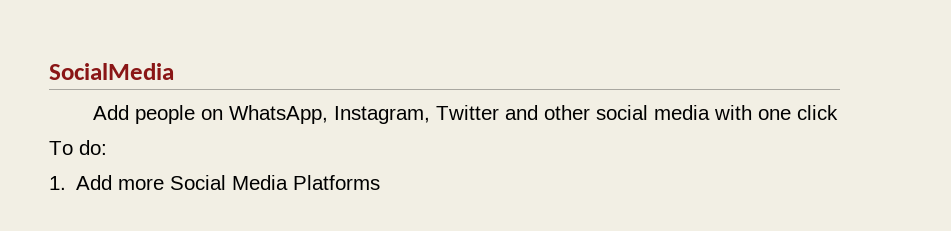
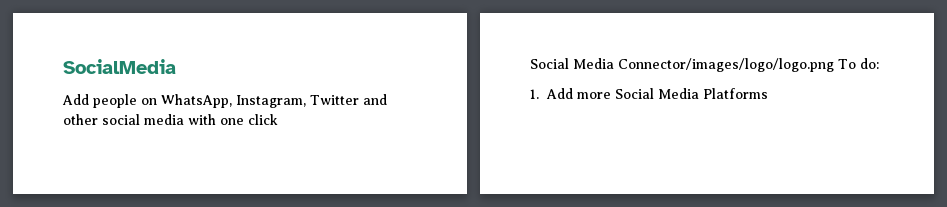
- To do:
+ Social Media Connector/images/logo/logo.png To do:

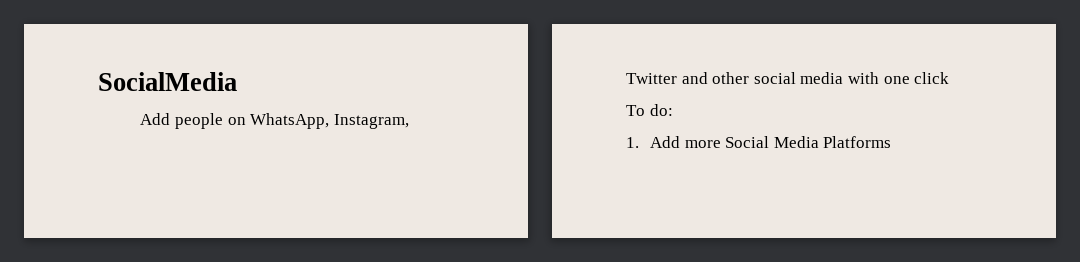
- Social Media Connector/images/logo/logo.png To do:
+ To do:

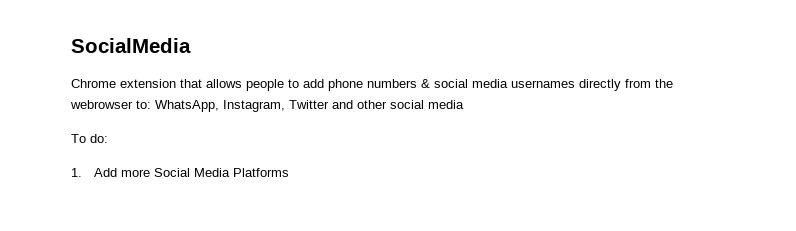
- Add people on WhatsApp, Instagram, Twitter and other social media with one click
+ Chrome extension that allows people to add phone numbers & social media usernames directly from the webrowser to: WhatsApp, Instagram, Twitter and other social media

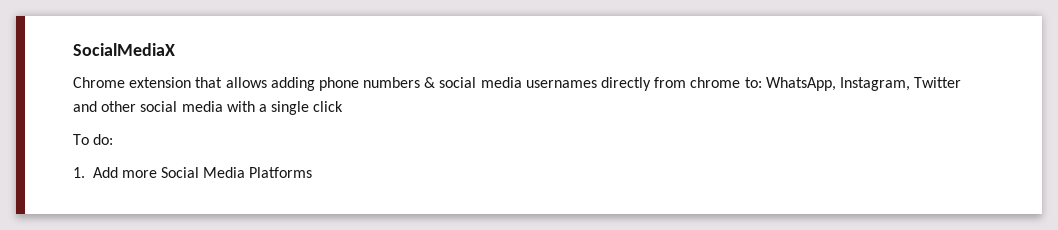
- SocialMedia
+ SocialMediaX
- Chrome extension that allows people to add phone numbers & social media usernames directly from the webrowser to: WhatsApp, Instagram, Twitter and other social media
+ Chrome extension that allows adding phone numbers & social media usernames directly from chrome to: WhatsApp, Instagram, Twitter and other social media with a single click

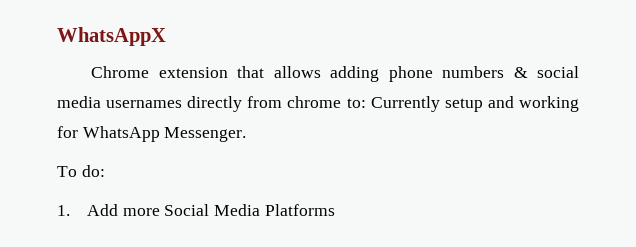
- SocialMediaX
+ WhatsAppX
- Chrome extension that allows adding phone numbers & social media usernames directly from chrome to: WhatsApp, Instagram, Twitter and other social media with a single click
+ Chrome extension that allows adding phone numbers & social media usernames directly from chrome to: Currently setup and working for WhatsApp Messenger.

